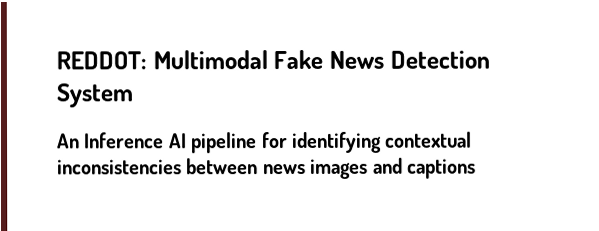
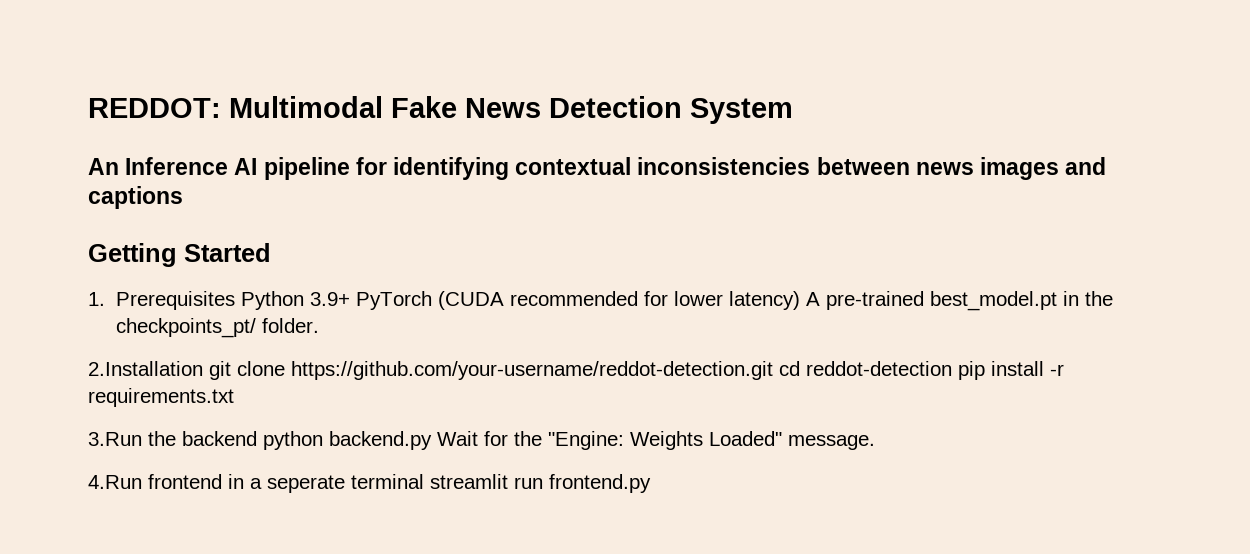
+ Getting Started
+ 1. Prerequisites Python 3.9+ PyTorch (CUDA recommended for lower latency) A pre-trained best_model.pt in the checkpoints_pt/ folder.
+ 2.Installation git clone https://github.com/your-username/reddot-detection.git cd reddot-detection pip install -r requirements.txt
+ 3.Run the backend python backend.py Wait for the "Engine: Weights Loaded" message.
+ 4.Run frontend in a seperate terminal streamlit run frontend.py

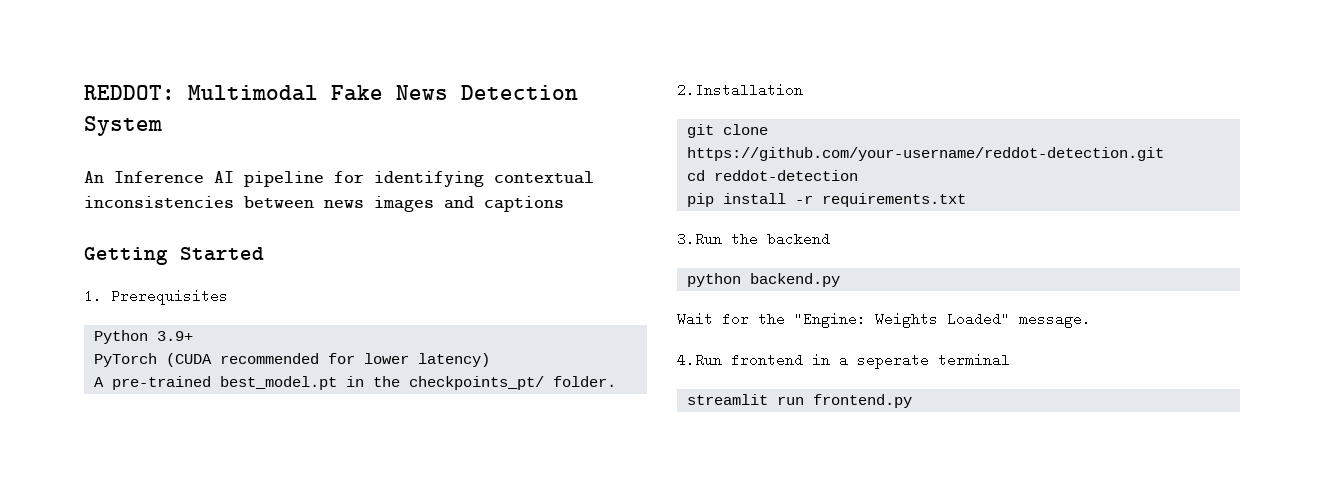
- 1. Prerequisites Python 3.9+ PyTorch (CUDA recommended for lower latency) A pre-trained best_model.pt in the checkpoints_pt/ folder.
+ 1. Prerequisites
+ Python 3.9+
+ PyTorch (CUDA recommended for lower latency)
+ A pre-trained best_model.pt in the checkpoints_pt/ folder.
- 2.Installation git clone https://github.com/your-username/reddot-detection.git cd reddot-detection pip install -r requirements.txt
+ 2.Installation
+ git clone https://github.com/your-username/reddot-detection.git
+ cd reddot-detection
+ pip install -r requirements.txt
- 3.Run the backend python backend.py Wait for the "Engine: Weights Loaded" message.
+ 3.Run the backend
+ python backend.py
+ Wait for the "Engine: Weights Loaded" message.
- 4.Run frontend in a seperate terminal streamlit run frontend.py
+ 4.Run frontend in a seperate terminal
+ streamlit run frontend.py

